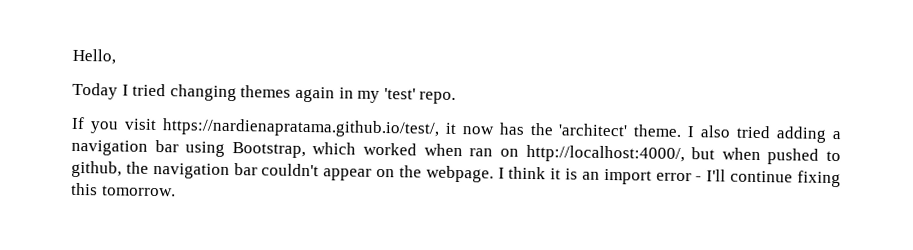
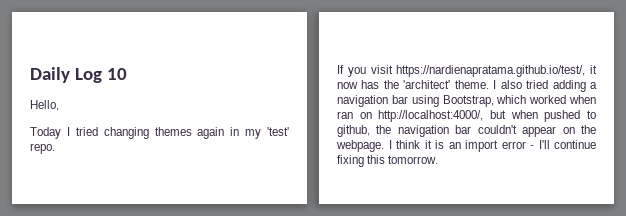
+ Daily Log 10

